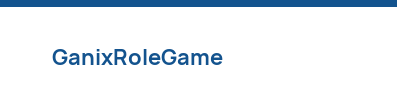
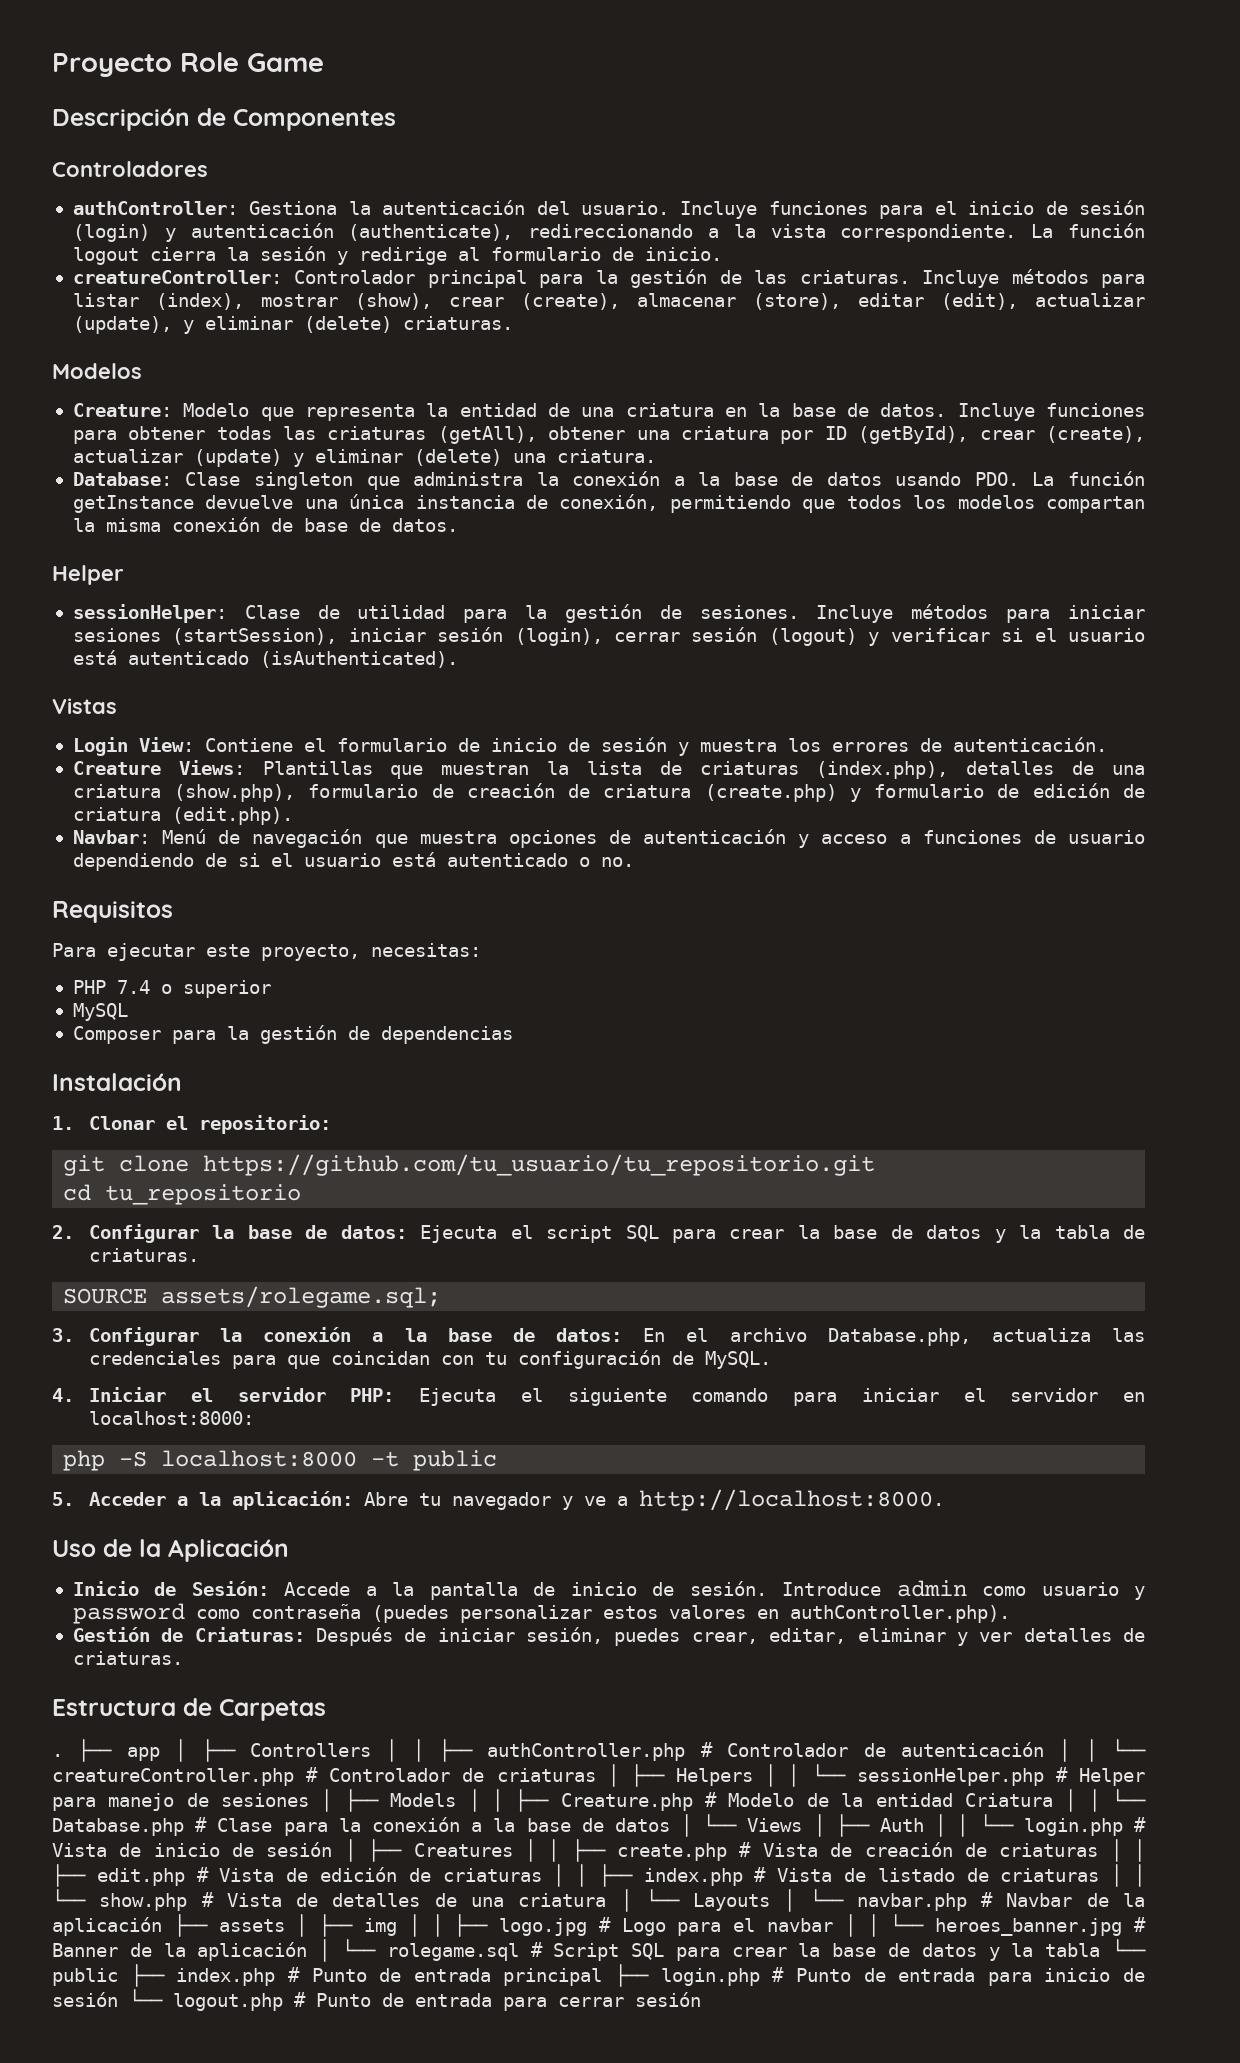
- GanixRoleGame
+ Proyecto Role Game
+ Descripción de Componentes
+ Controladores
+ authController: Gestiona la autenticación del usuario. Incluye funciones para el inicio de sesión (login) y autenticación (authenticate), redireccionando a la vista correspondiente. La función logout cierra la sesión y redirige al formulario de inicio.
+ creatureController: Controlador principal para la gestión de las criaturas. Incluye métodos para listar (index), mostrar (show), crear (create), almacenar (store), editar (edit), actualizar (update), y eliminar (delete) criaturas.
+ Modelos
+ Creature: Modelo que representa la entidad de una criatura en la base de datos. Incluye funciones para obtener todas las criaturas (getAll), obtener una criatura por ID (getById), crear (create), actualizar (update) y eliminar (delete) una criatura.
+ Database: Clase singleton que administra la conexión a la base de datos usando PDO. La función getInstance devuelve una única instancia de conexión, permitiendo que todos los modelos compartan la misma conexión de base de datos.
+ Helper
+ sessionHelper: Clase de utilidad para la gestión de sesiones. Incluye métodos para iniciar sesiones (startSession), iniciar sesión (login), cerrar sesión (logout) y verificar si el usuario está autenticado (isAuthenticated).
+ Vistas
+ Login View: Contiene el formulario de inicio de sesión y muestra los errores de autenticación.
+ Creature Views: Plantillas que muestran la lista de criaturas (index.php), detalles de una criatura (show.php), formulario de creación de criatura (create.php) y formulario de edición de criatura (edit.php).
+ Navbar: Menú de navegación que muestra opciones de autenticación y acceso a funciones de usuario dependiendo de si el usuario está autenticado o no.
+ Requisitos
+ Para ejecutar este proyecto, necesitas:
+ PHP 7.4 o superior
+ MySQL
+ Composer para la gestión de dependencias
+ Instalación
+ 1. Clonar el repositorio:
+ git clone https://github.com/tu_usuario/tu_repositorio.git
+ cd tu_repositorio
+ 2. Configurar la base de datos: Ejecuta el script SQL para crear la base de datos y la tabla de criaturas.
+ SOURCE assets/rolegame.sql;
+ 3. Configurar la conexión a la base de datos: En el archivo Database.php, actualiza las credenciales para que coincidan con tu configuración de MySQL.
+ 4. Iniciar el servidor PHP: Ejecuta el siguiente comando para iniciar el servidor en localhost:8000:
+ php -S localhost:8000 -t public
+ 5. Acceder a la aplicación: Abre tu navegador y ve a http://localhost:8000.
+ Uso de la Aplicación
+ Inicio de Sesión: Accede a la pantalla de inicio de sesión. Introduce admin como usuario y password como contraseña (puedes personalizar estos valores en authController.php).
+ Gestión de Criaturas: Después de iniciar sesión, puedes crear, editar, eliminar y ver detalles de criaturas.
+ Estructura de Carpetas
+ . ├── app │ ├── Controllers │ │ ├── authController.php # Controlador de autenticación │ │ └── creatureController.php # Controlador de criaturas │ ├── Helpers │ │ └── sessionHelper.php # Helper para manejo de sesiones │ ├── Models │ │ ├── Creature.php # Modelo de la entidad Criatura │ │ └── Database.php # Clase para la conexión a la base de datos │ └── Views │ ├── Auth │ │ └── login.php # Vista de inicio de sesión │ ├── Creatures │ │ ├── create.php # Vista de creación de criaturas │ │ ├── edit.php # Vista de edición de criaturas │ │ ├── index.php # Vista de listado de criaturas │ │ └── show.php # Vista de detalles de una criatura │ └── Layouts │ └── navbar.php # Navbar de la aplicación ├── assets │ ├── img │ │ ├── logo.jpg # Logo para el navbar │ │ └── heroes_banner.jpg # Banner de la aplicación │ └── rolegame.sql # Script SQL para crear la base de datos y la tabla └── public ├── index.php # Punto de entrada principal ├── login.php # Punto de entrada para inicio de sesión └── logout.php # Punto de entrada para cerrar sesión

